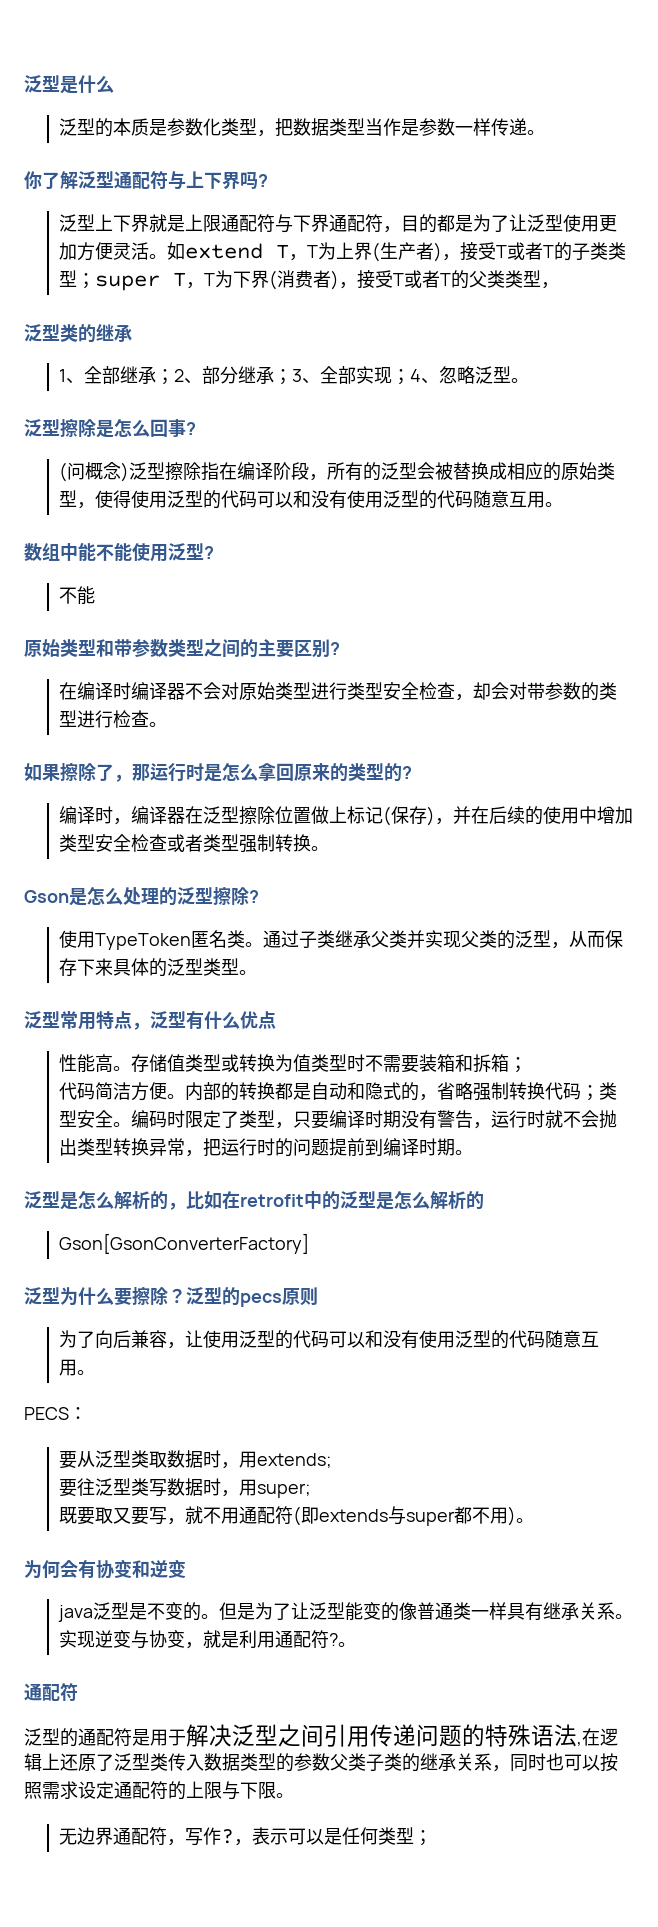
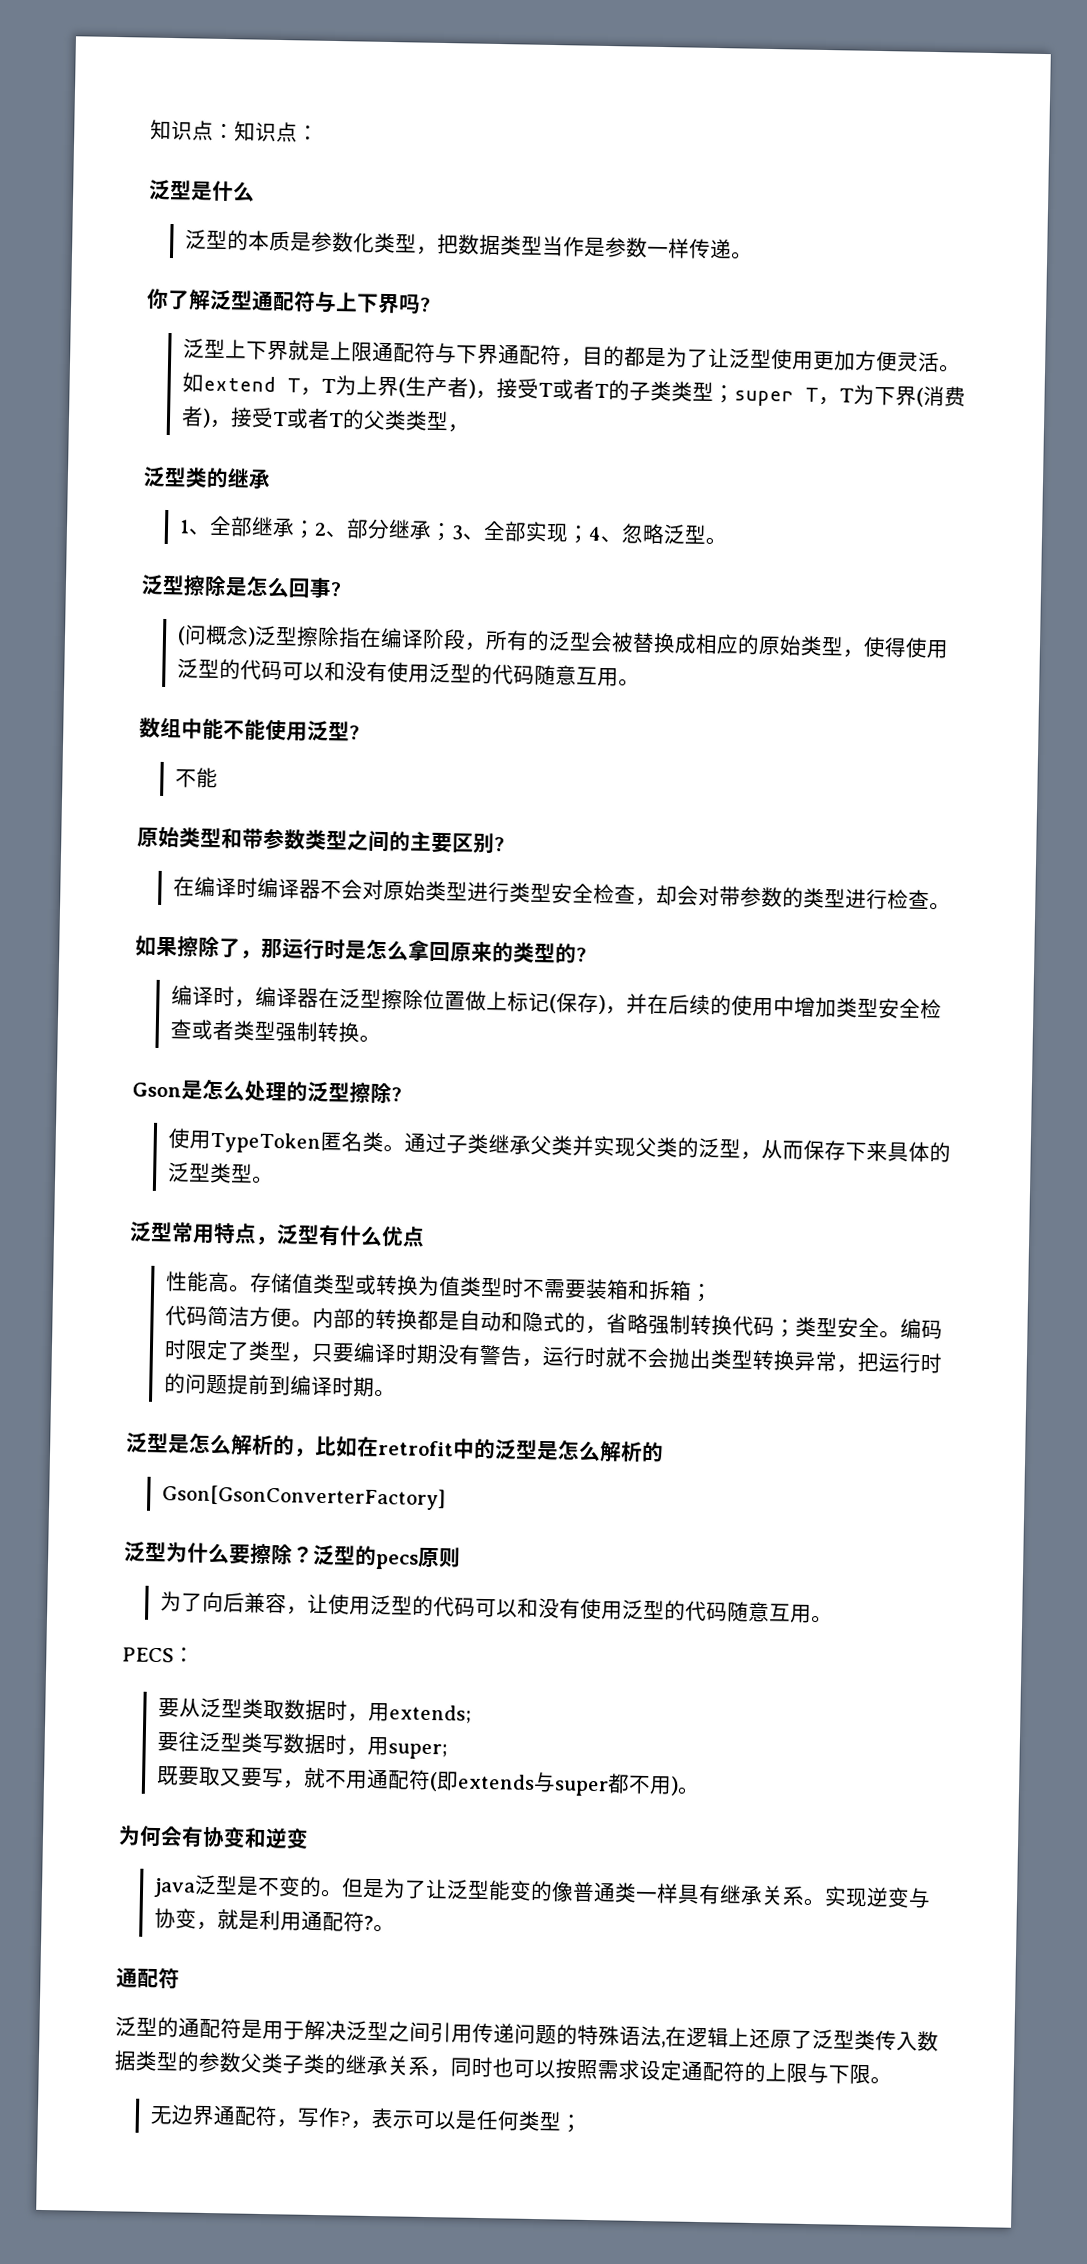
+ 知识点：知识点：

